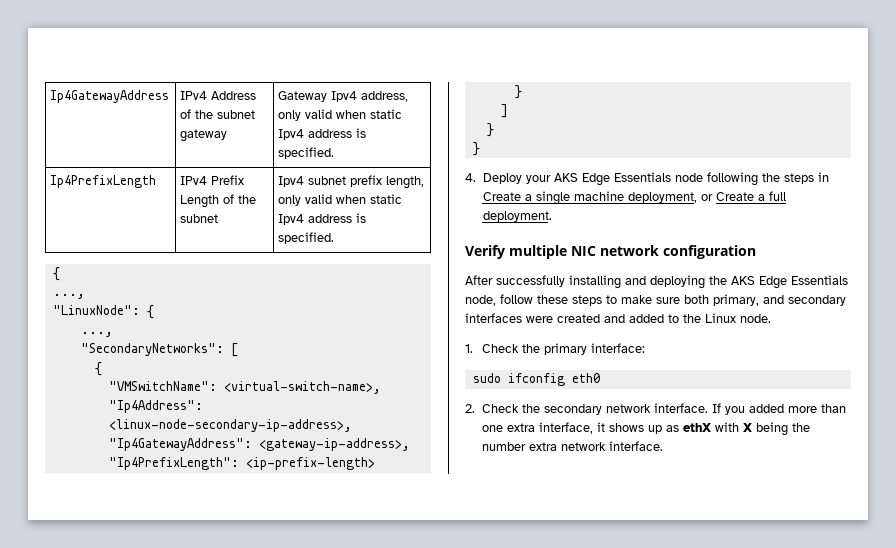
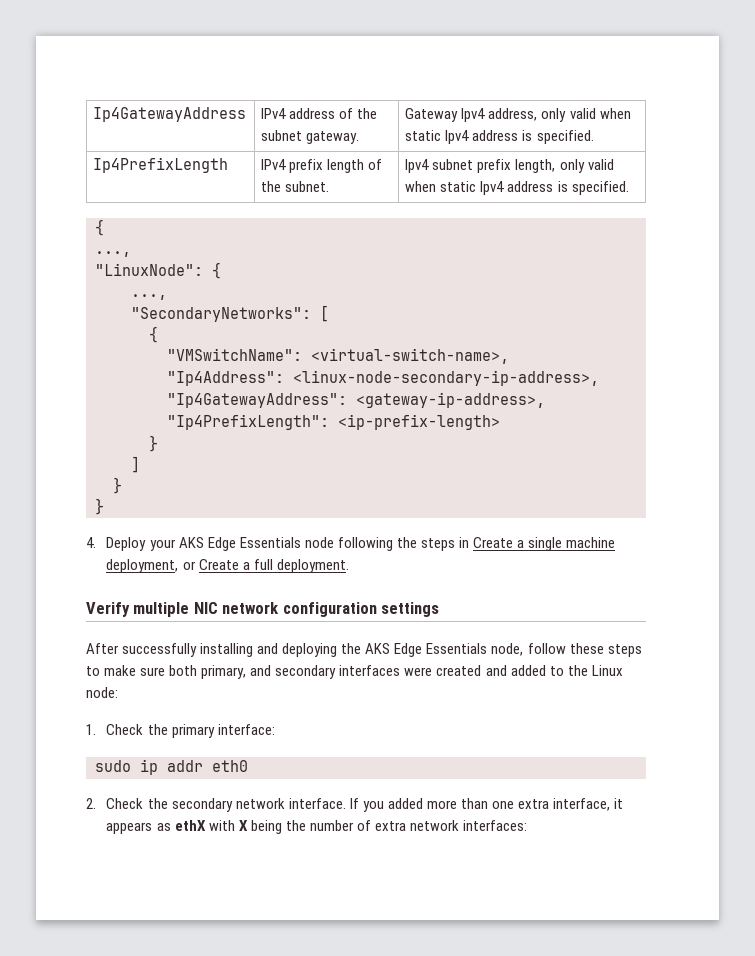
- Ip4GatewayAddress | IPv4 Address of the subnet gateway | Gateway Ipv4 address, only valid when static Ipv4 address is specified.
+ Ip4GatewayAddress | IPv4 address of the subnet gateway. | Gateway Ipv4 address, only valid when static Ipv4 address is specified.
- Ip4PrefixLength | IPv4 Prefix Length of the subnet | Ipv4 subnet prefix length, only valid when static Ipv4 address is specified.
+ Ip4PrefixLength | IPv4 prefix length of the subnet. | Ipv4 subnet prefix length, only valid when static Ipv4 address is specified.
- Verify multiple NIC network configuration
+ Verify multiple NIC network configuration settings
- After successfully installing and deploying the AKS Edge Essentials node, follow these steps to make sure both primary, and secondary interfaces were created and added to the Linux node.
+ After successfully installing and deploying the AKS Edge Essentials node, follow these steps to make sure both primary, and secondary interfaces were created and added to the Linux node:
- sudo ifconfig eth0
+ sudo ip addr eth0
- If you added more than one extra interface, it shows up as ethX with X being the number extra network interface.
+ If you added more than one extra interface, it appears as ethX with X being the number of extra network interfaces:

